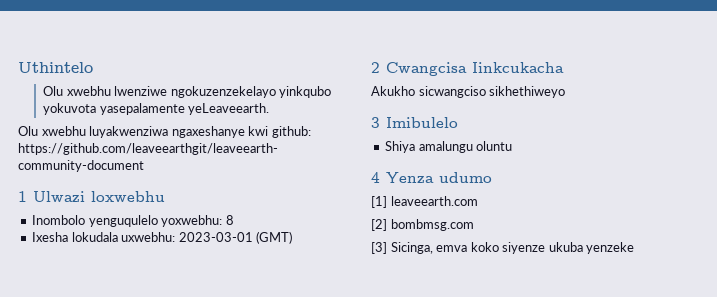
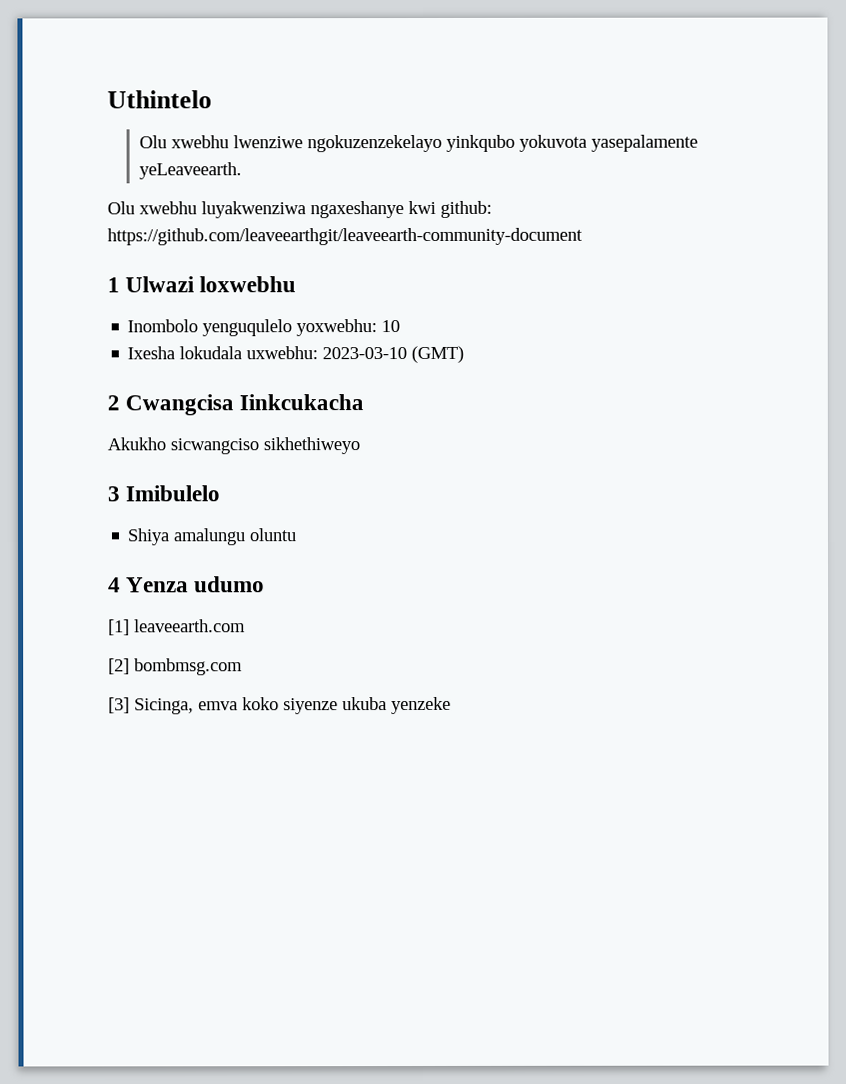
- Inombolo yenguqulelo yoxwebhu: 8
+ Inombolo yenguqulelo yoxwebhu: 10
- Ixesha lokudala uxwebhu: 2023-03-01 (GMT)
+ Ixesha lokudala uxwebhu: 2023-03-10 (GMT)

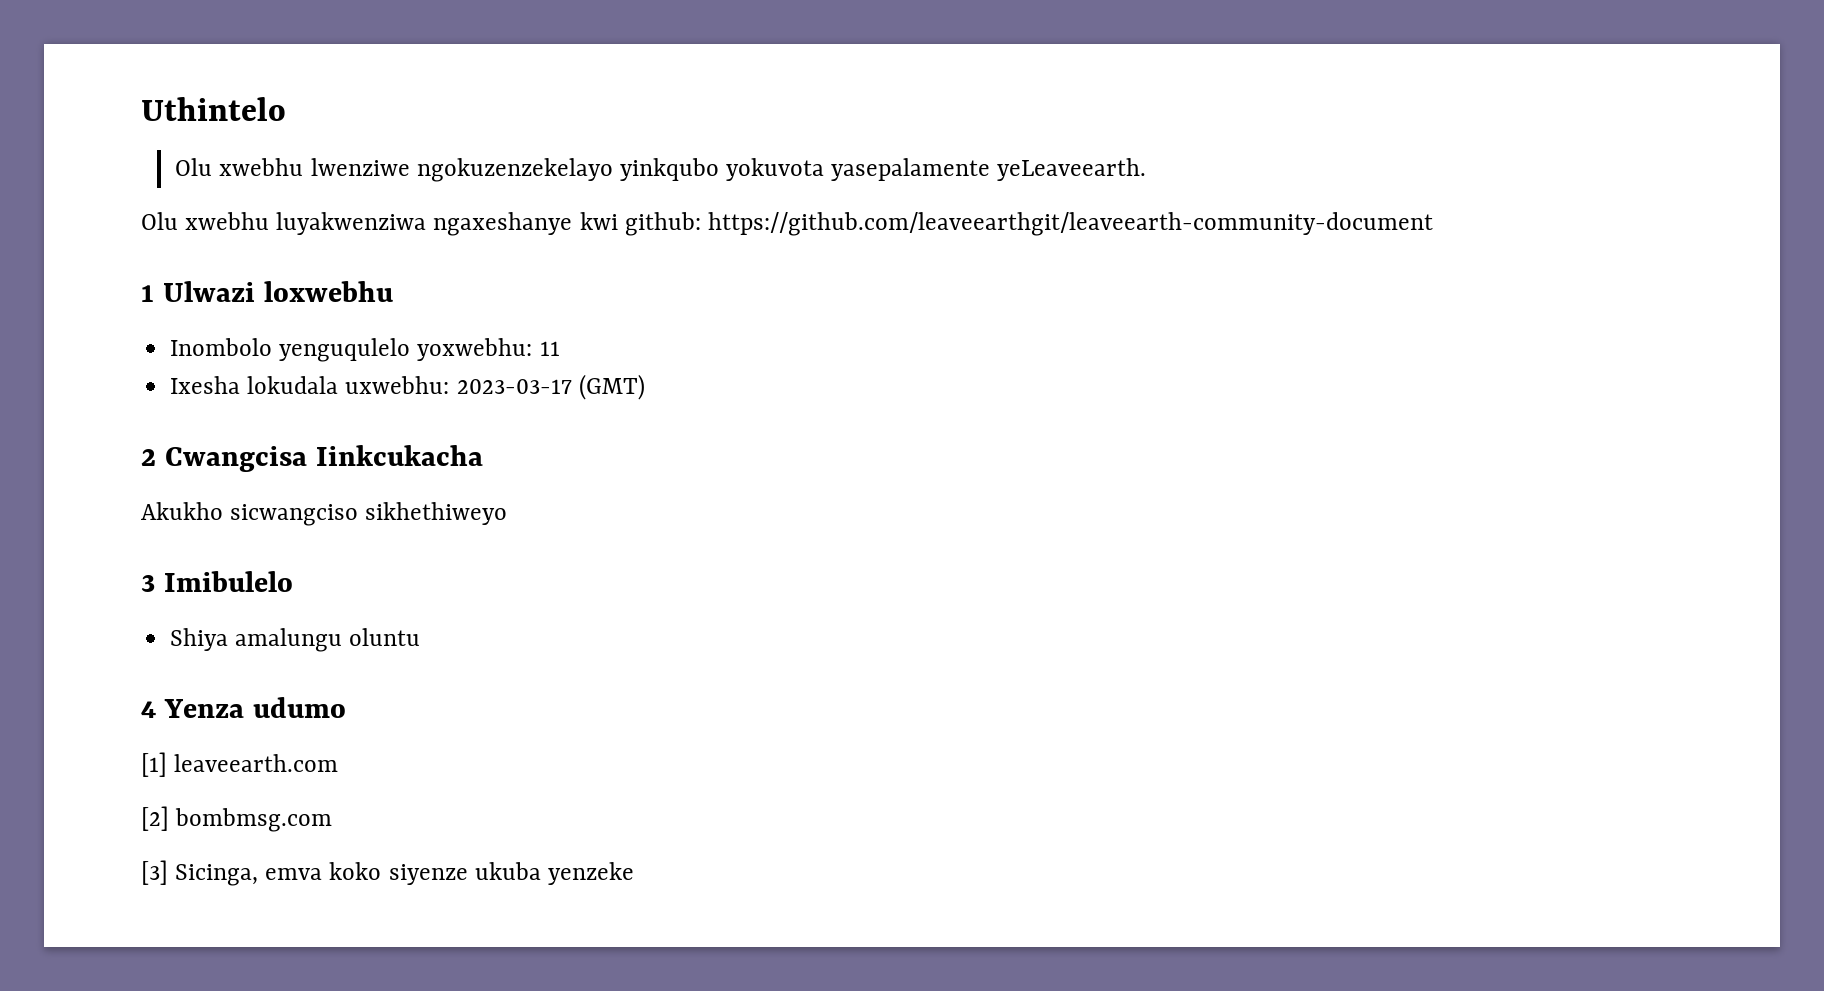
- Inombolo yenguqulelo yoxwebhu: 10
+ Inombolo yenguqulelo yoxwebhu: 11
- Ixesha lokudala uxwebhu: 2023-03-10 (GMT)
+ Ixesha lokudala uxwebhu: 2023-03-17 (GMT)

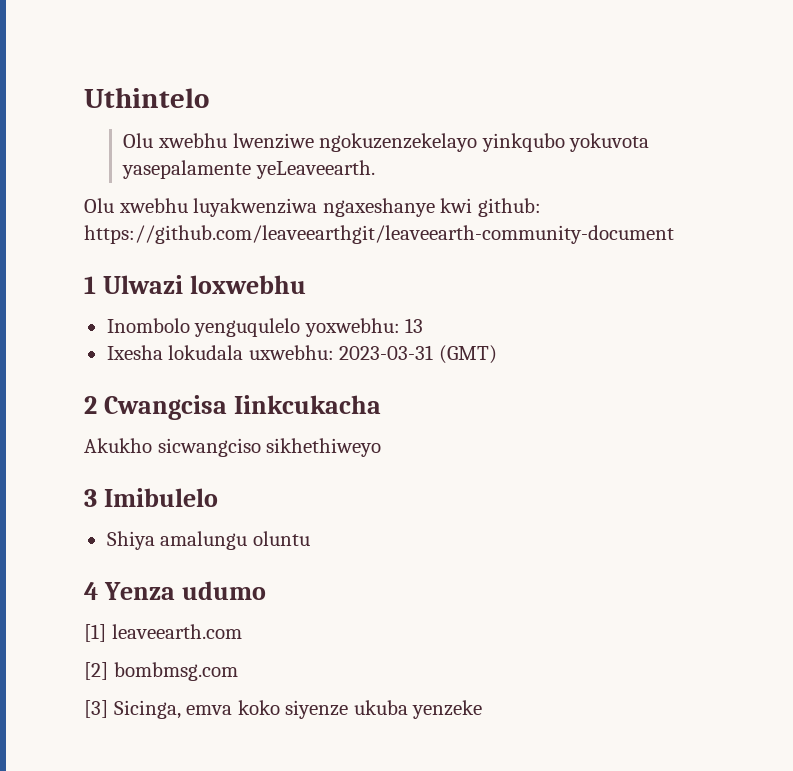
- Inombolo yenguqulelo yoxwebhu: 11
+ Inombolo yenguqulelo yoxwebhu: 13
- Ixesha lokudala uxwebhu: 2023-03-17 (GMT)
+ Ixesha lokudala uxwebhu: 2023-03-31 (GMT)

